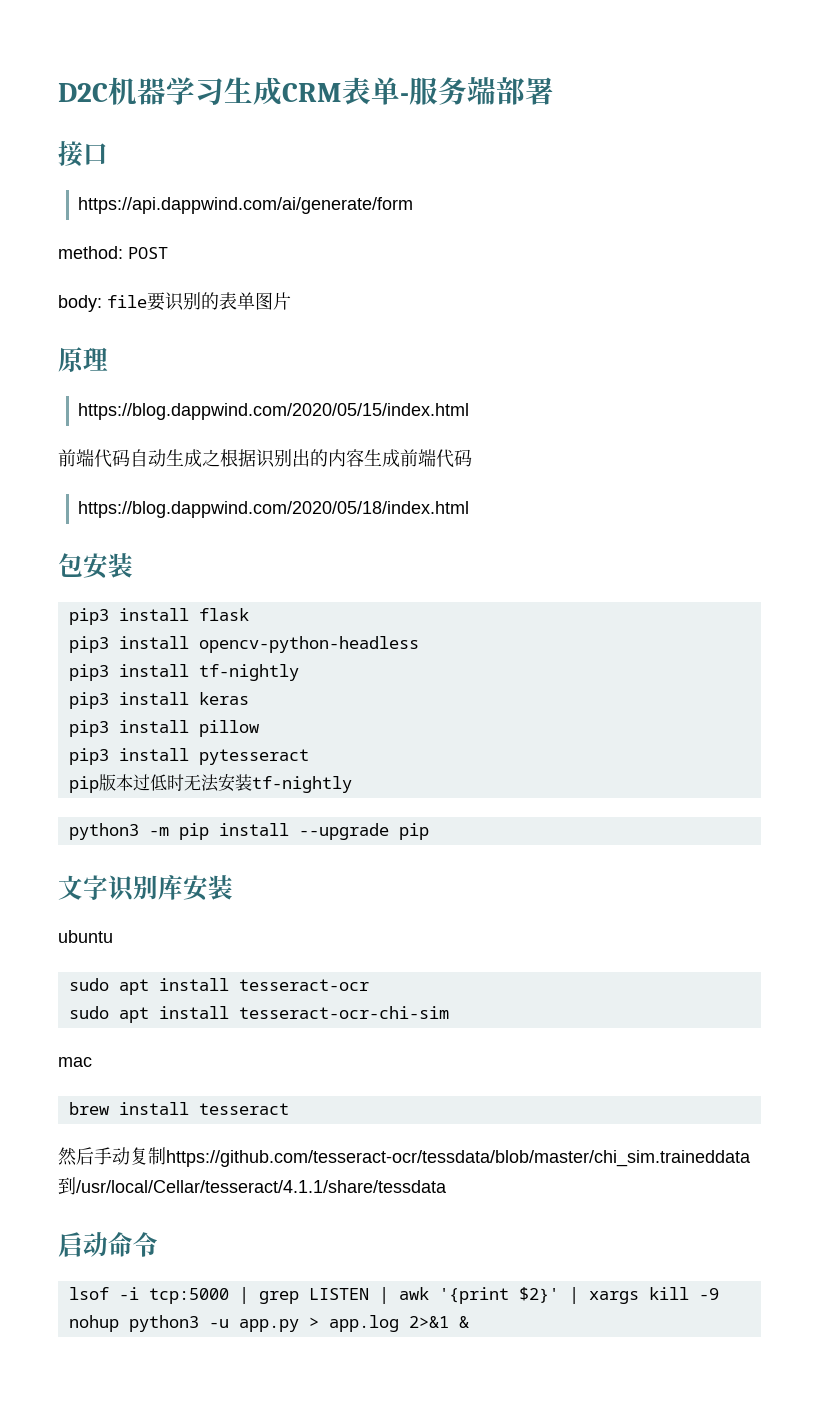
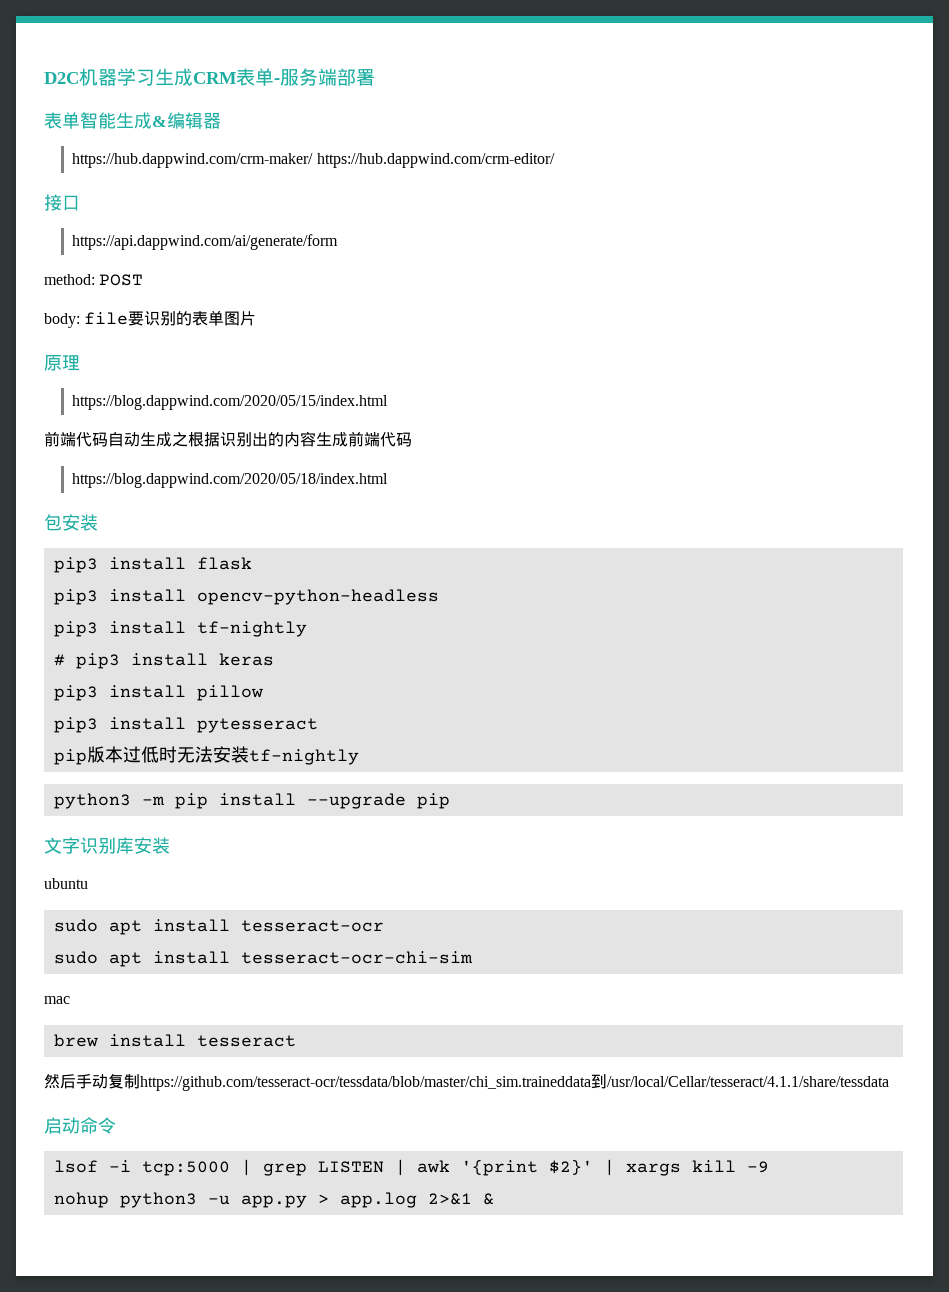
+ 表单智能生成&编辑器
+ https://hub.dappwind.com/crm-maker/ https://hub.dappwind.com/crm-editor/
- pip3 install keras
+ # pip3 install keras

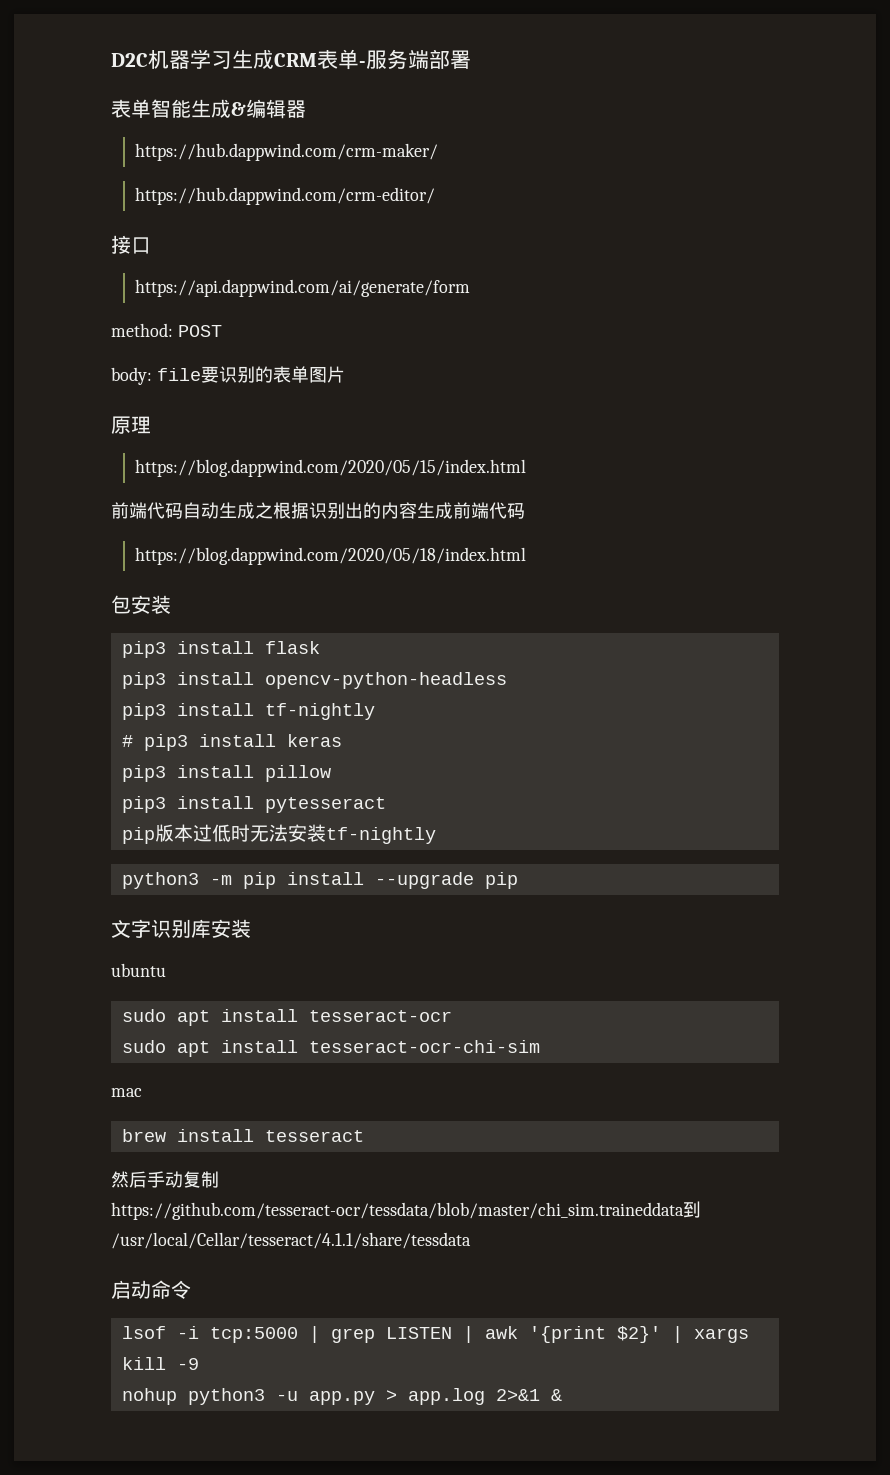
- https://hub.dappwind.com/crm-maker/ https://hub.dappwind.com/crm-editor/
+ https://hub.dappwind.com/crm-maker/
+ https://hub.dappwind.com/crm-editor/

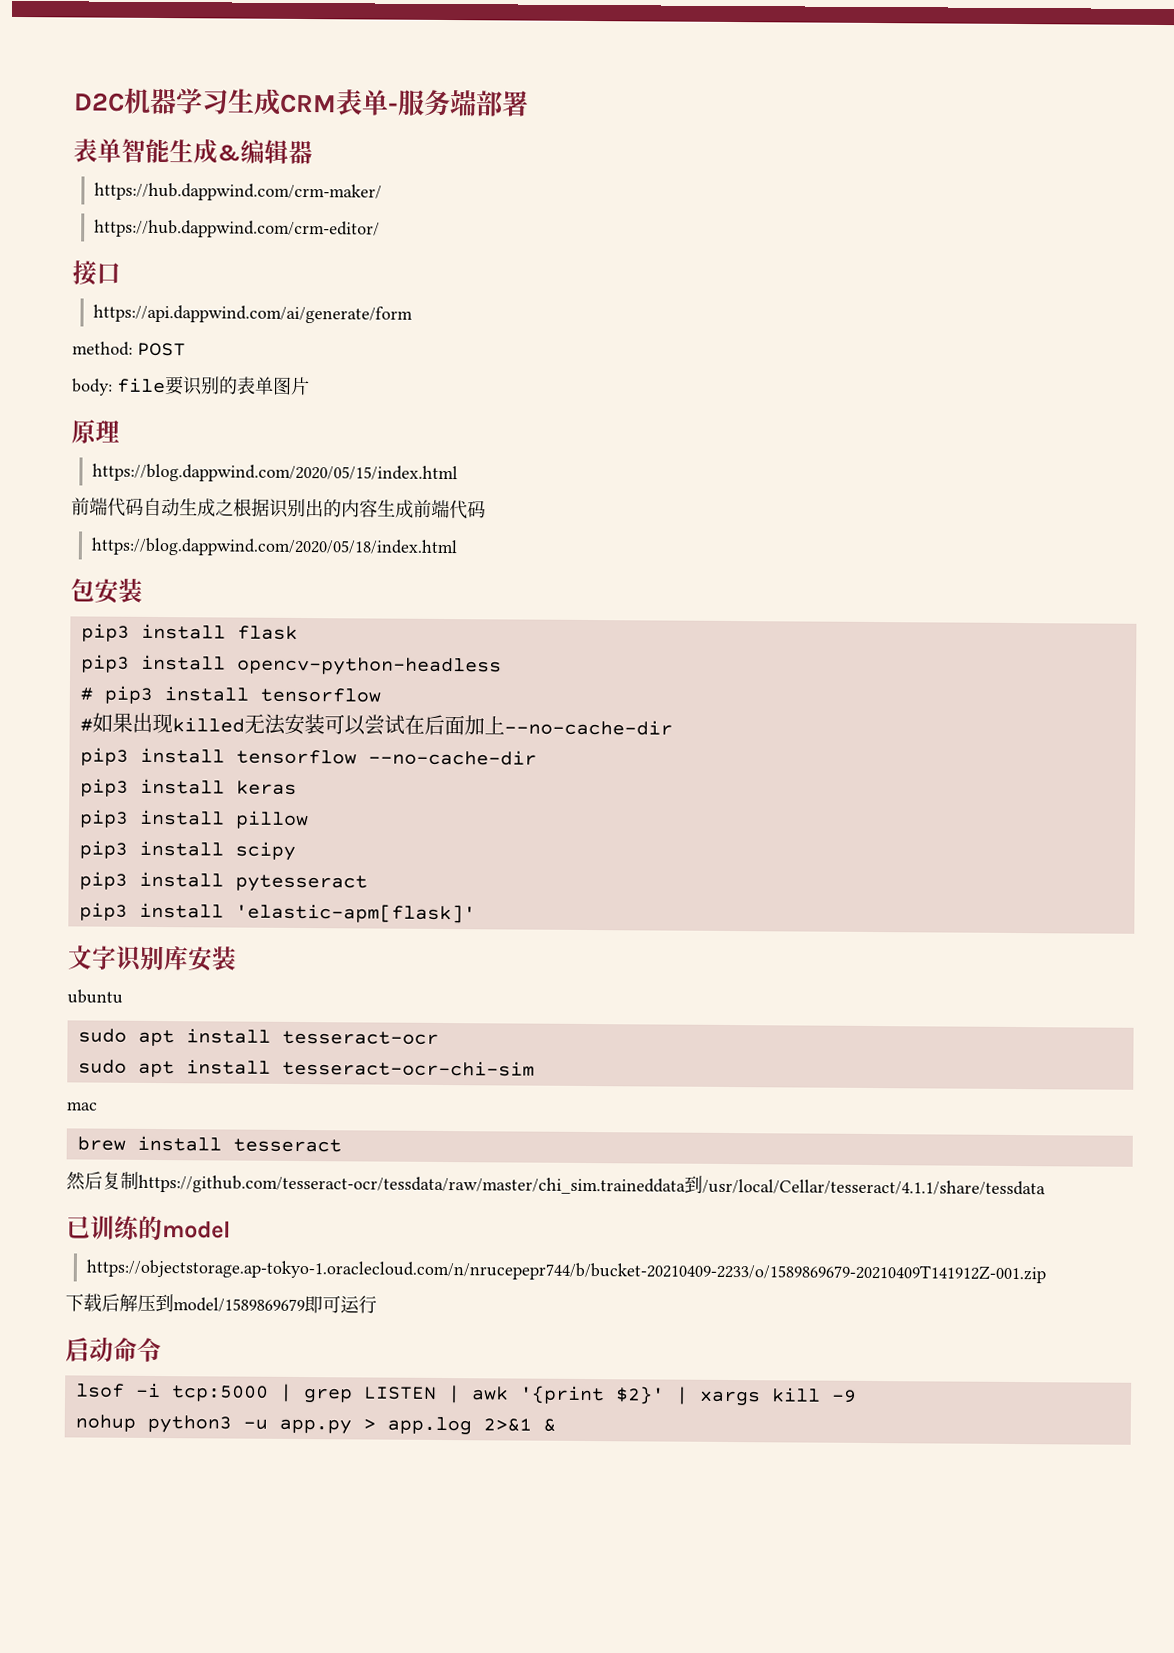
- pip3 install tf-nightly
- # pip3 install keras
+ # pip3 install tensorflow
+ #如果出现killed无法安装可以尝试在后面加上--no-cache-dir
+ pip3 install tensorflow --no-cache-dir
+ pip3 install keras
+ pip3 install scipy
- pip版本过低时无法安装tf-nightly
- python3 -m pip install --upgrade pip
+ pip3 install 'elastic-apm[flask]'
- 然后手动复制https://github.com/tesseract-ocr/tessdata/blob/master/chi_sim.traineddata到/usr/local/Cellar/tesseract/4.1.1/share/tessdata
+ 然后复制https://github.com/tesseract-ocr/tessdata/raw/master/chi_sim.traineddata到/usr/local/Cellar/tesseract/4.1.1/share/tessdata
+ 已训练的model
+ https://objectstorage.ap-tokyo-1.oraclecloud.com/n/nrucepepr744/b/bucket-20210409-2233/o/1589869679-20210409T141912Z-001.zip
+ 下载后解压到model/1589869679即可运行

